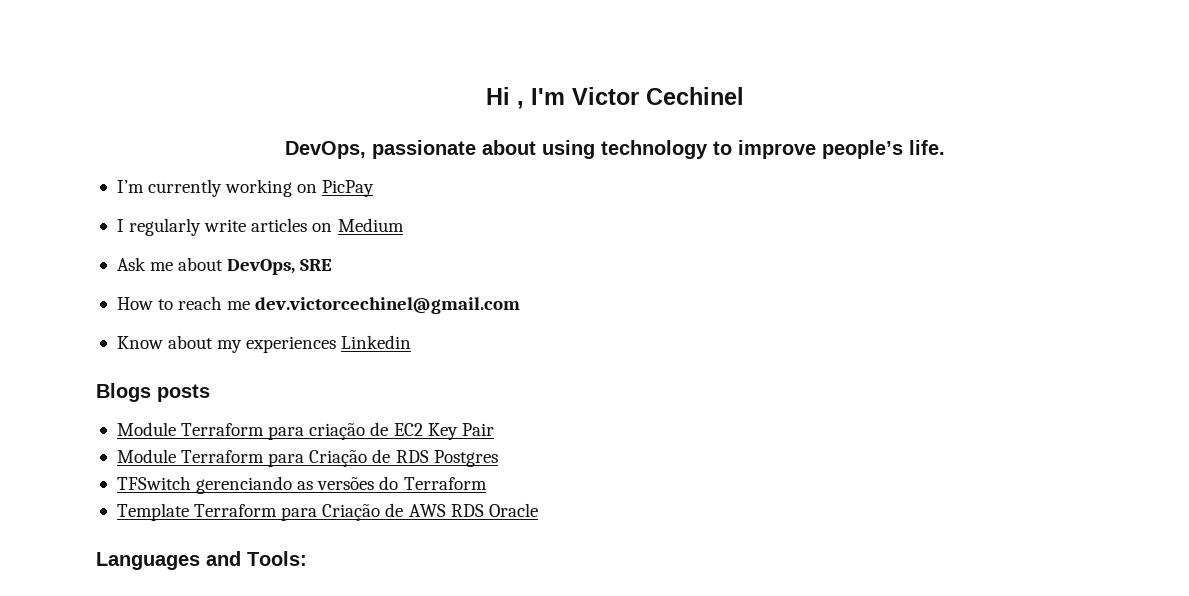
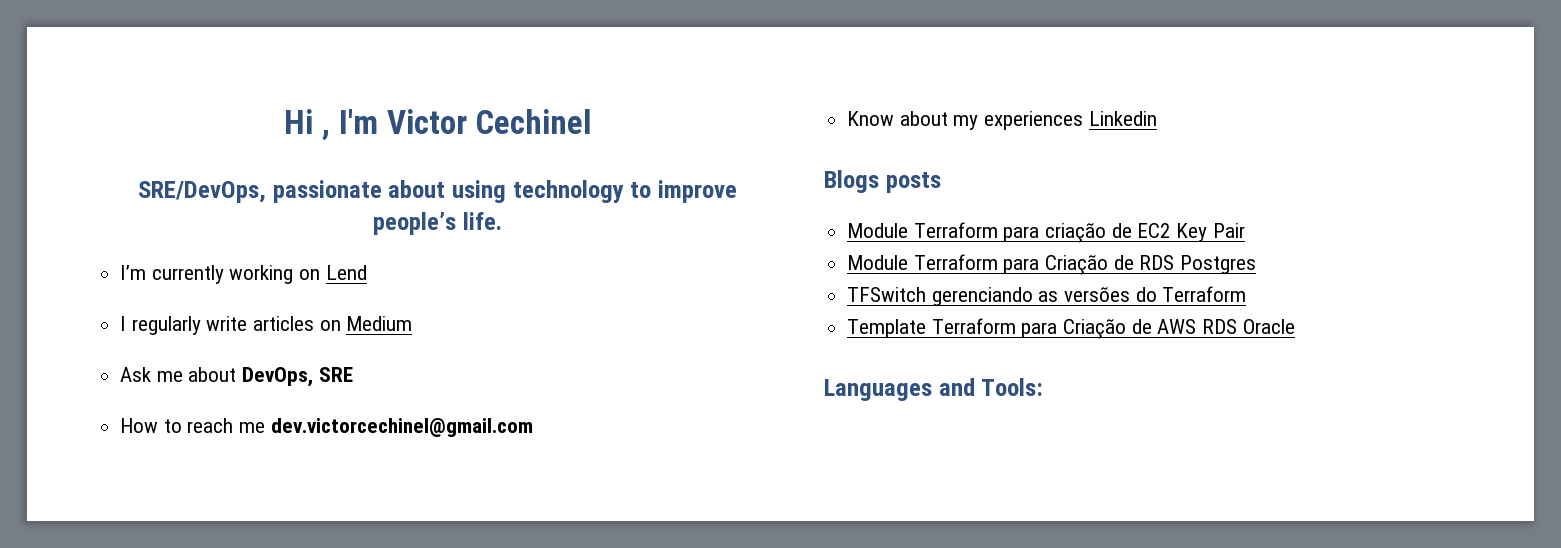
- DevOps, passionate about using technology to improve people’s life.
+ SRE/DevOps, passionate about using technology to improve people’s life.
- I’m currently working on PicPay
+ I’m currently working on Lend

